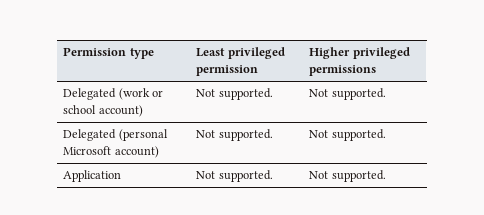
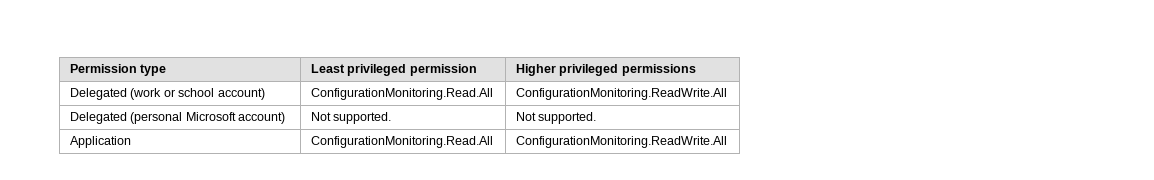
- Delegated (work or school account) | Not supported. | Not supported.
+ Delegated (work or school account) | ConfigurationMonitoring.Read.All | ConfigurationMonitoring.ReadWrite.All
- Application | Not supported. | Not supported.
+ Application | ConfigurationMonitoring.Read.All | ConfigurationMonitoring.ReadWrite.All

